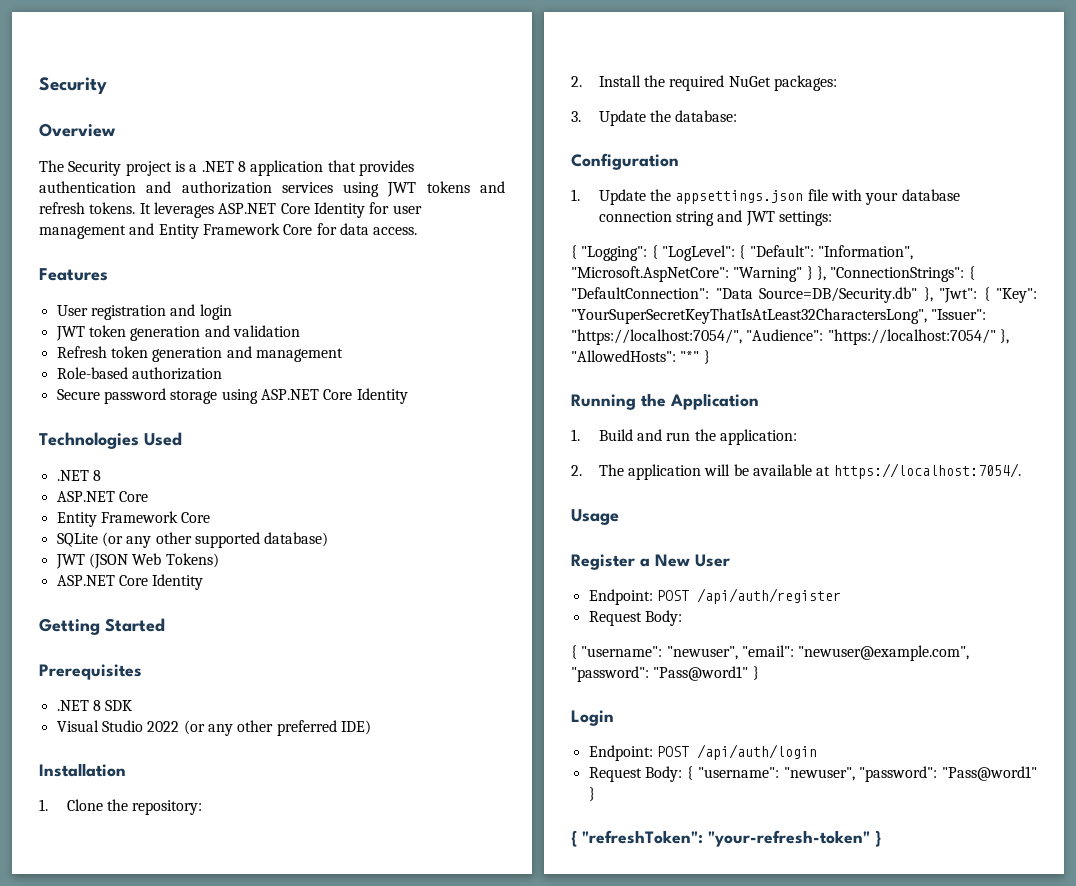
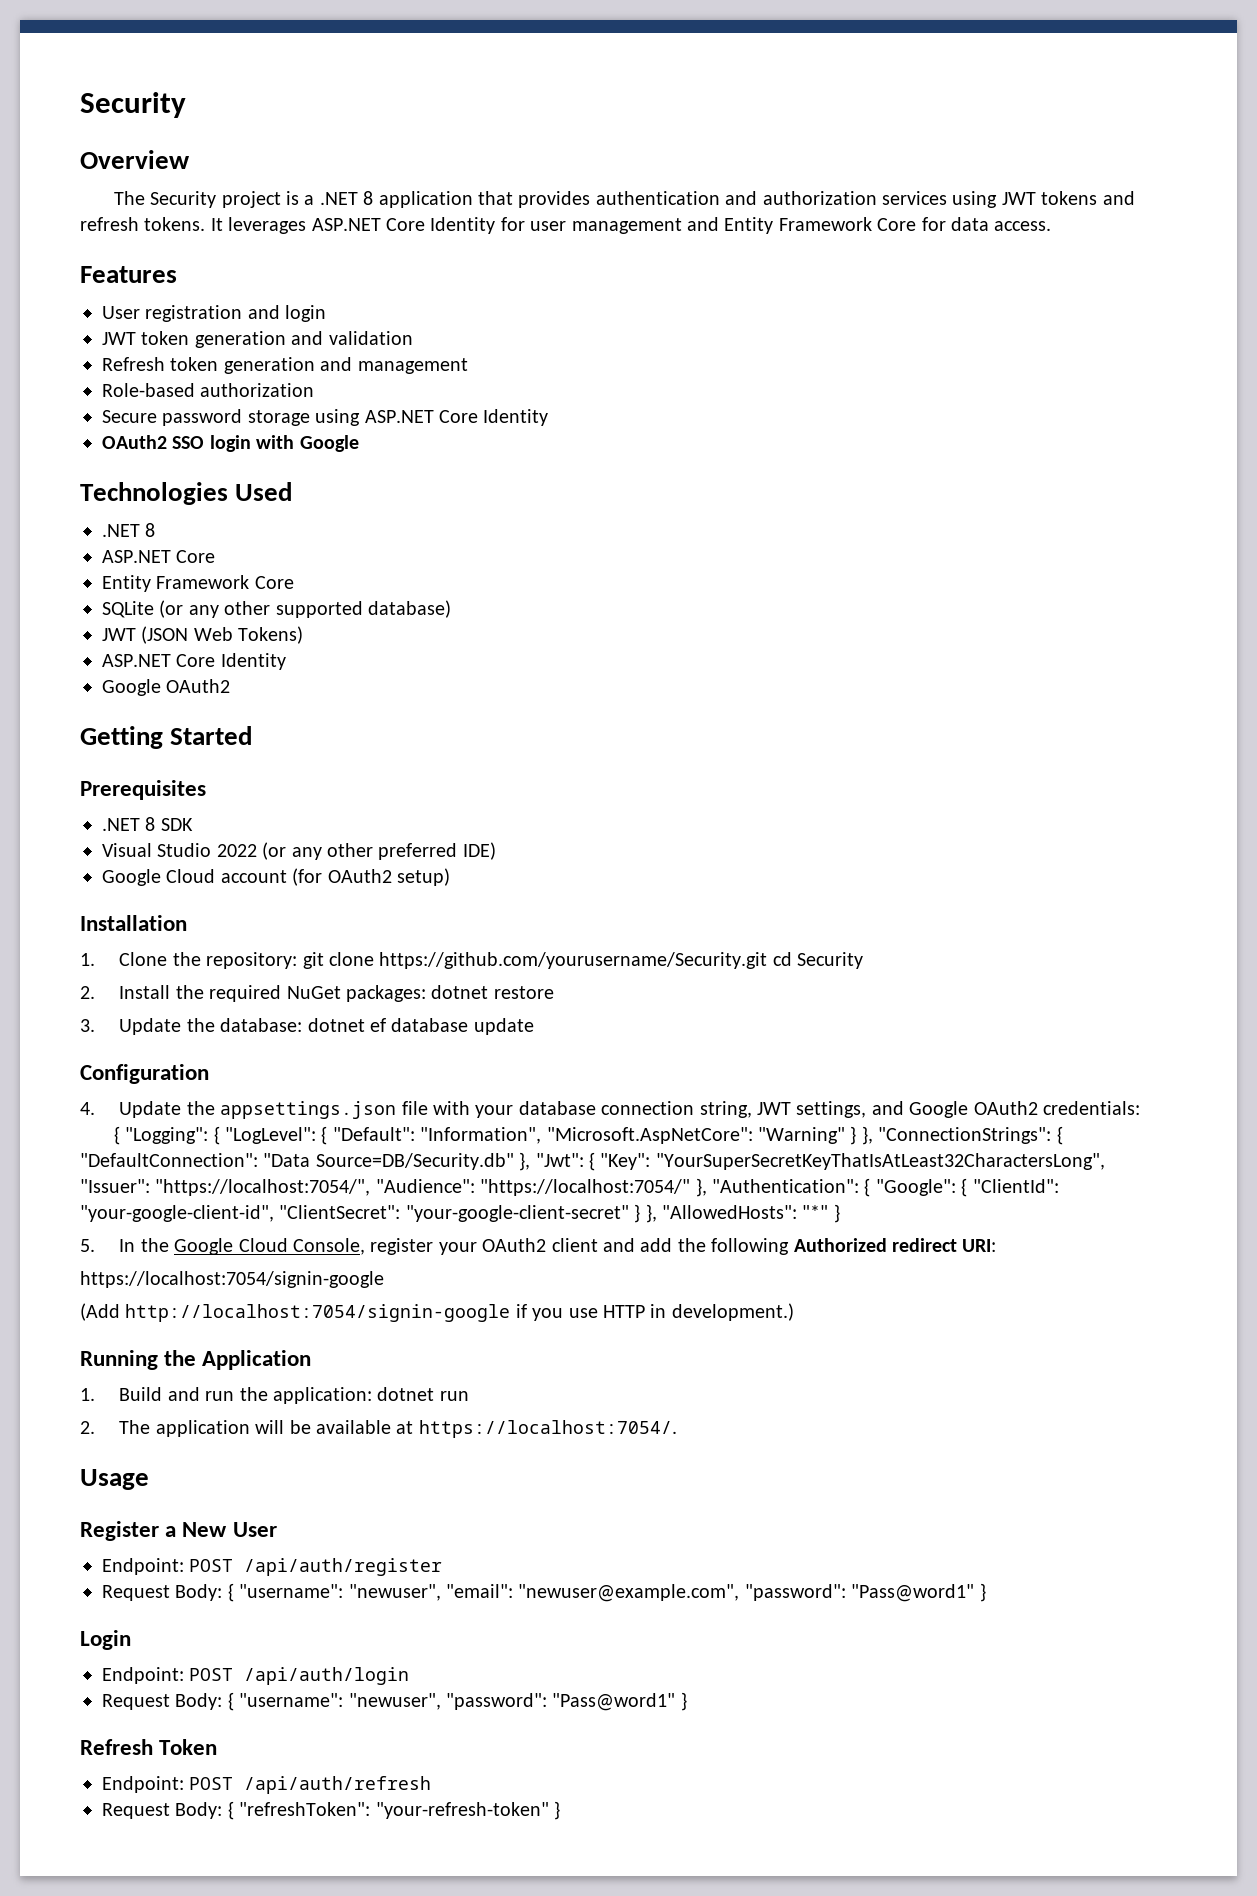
+ OAuth2 SSO login with Google
  JWT (JSON Web Tokens)
  ASP.NET Core Identity
+ Google OAuth2
+ Google Cloud account (for OAuth2 setup)
- 1. Clone the repository:
+ 1. Clone the repository: git clone https://github.com/yourusername/Security.git cd Security
- 2. Install the required NuGet packages:
+ 2. Install the required NuGet packages: dotnet restore
- 3. Update the database:
+ 3. Update the database: dotnet ef database update
- 1. Update the appsettings.json file with your database connection string and JWT settings:
+ 4. Update the appsettings.json file with your database connection string, JWT settings, and Google OAuth2 credentials:
- { "Logging": { "LogLevel": { "Default": "Information", "Microsoft.AspNetCore": "Warning" } }, "ConnectionStrings": { "DefaultConnection": "Data Source=DB/Security.db" }, "Jwt": { "Key": "YourSuperSecretKeyThatIsAtLeast32CharactersLong", "Issuer": "https://localhost:7054/", "Audience": "https://localhost:7054/" }, "AllowedHosts": "*" }
+ { "Logging": { "LogLevel": { "Default": "Information", "Microsoft.AspNetCore": "Warning" } }, "ConnectionStrings": { "DefaultConnection": "Data Source=DB/Security.db" }, "Jwt": { "Key": "YourSuperSecretKeyThatIsAtLeast32CharactersLong", "Issuer": "https://localhost:7054/", "Audience": "https://localhost:7054/" }, "Authentication": { "Google": { "ClientId": "your-google-client-id", "ClientSecret": "your-google-client-secret" } }, "AllowedHosts": "*" }
+ 5. In the Google Cloud Console, register your OAuth2 client and add the following Authorized redirect URI:
+ https://localhost:7054/signin-google
+ (Add http://localhost:7054/signin-google if you use HTTP in development.)
- 1. Build and run the application:
+ 1. Build and run the application: dotnet run
  Endpoint: POST /api/auth/register
- Request Body:
- { "username": "newuser", "email": "newuser@example.com", "password": "Pass@word1" }
+ Request Body: { "username": "newuser", "email": "newuser@example.com", "password": "Pass@word1" }
- { "refreshToken": "your-refresh-token" }
+ Refresh Token
+ Endpoint: POST /api/auth/refresh
+ Request Body: { "refreshToken": "your-refresh-token" }

